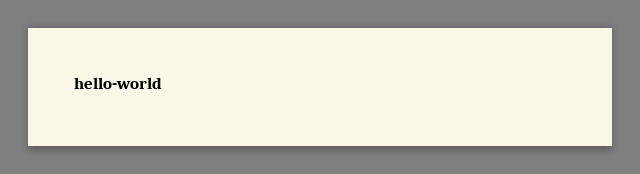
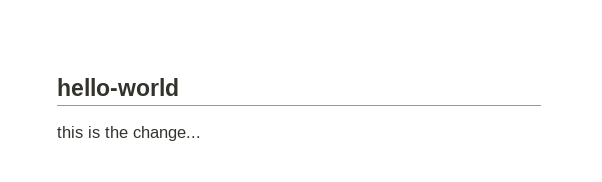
+ this is the change...

